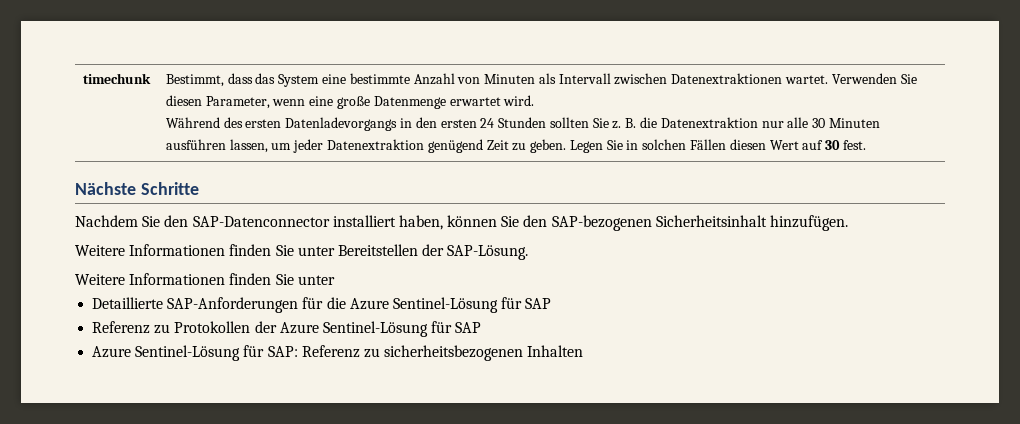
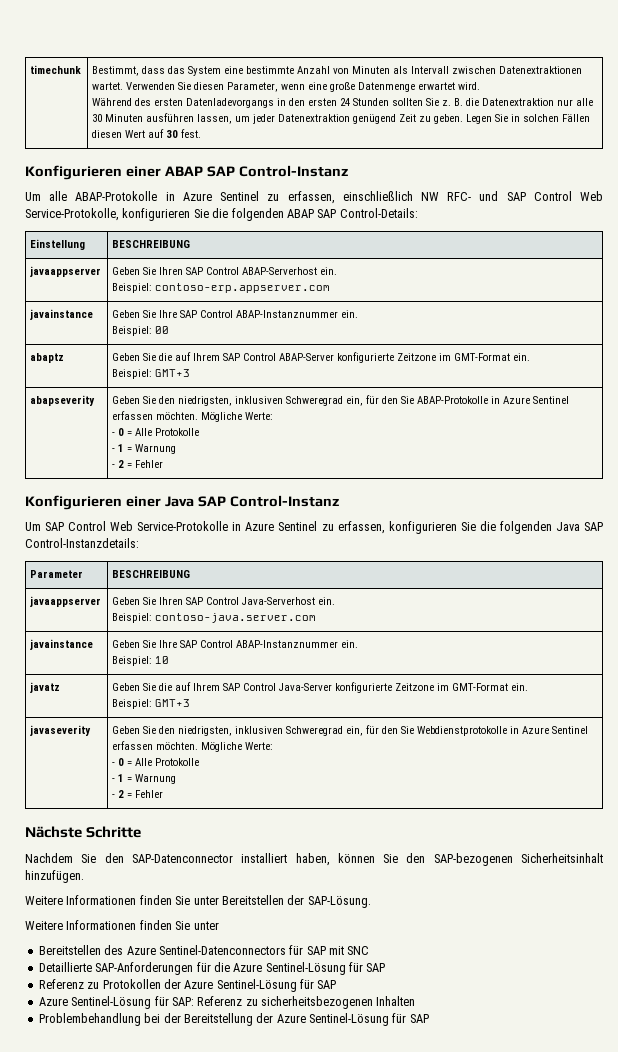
+ Konfigurieren einer ABAP SAP Control-Instanz
+ Um alle ABAP-Protokolle in Azure Sentinel zu erfassen, einschließlich NW RFC- und SAP Control Web Service-Protokolle, konfigurieren Sie die folgenden ABAP SAP Control-Details:
+ Einstellung | BESCHREIBUNG
+ javaappserver | Geben Sie Ihren SAP Control ABAP-Serverhost ein.
+ Beispiel: contoso-erp.appserver.com
+ javainstance | Geben Sie Ihre SAP Control ABAP-Instanznummer ein.
+ Beispiel: 00
+ abaptz | Geben Sie die auf Ihrem SAP Control ABAP-Server konfigurierte Zeitzone im GMT-Format ein.
+ Beispiel: GMT+3
+ abapseverity | Geben Sie den niedrigsten, inklusiven Schweregrad ein, für den Sie ABAP-Protokolle in Azure Sentinel erfassen möchten. Mögliche Werte:
+ - 0 = Alle Protokolle
+ - 1 = Warnung
+ - 2 = Fehler
+ Konfigurieren einer Java SAP Control-Instanz
+ Um SAP Control Web Service-Protokolle in Azure Sentinel zu erfassen, konfigurieren Sie die folgenden Java SAP Control-Instanzdetails:
+ Parameter | BESCHREIBUNG
+ javaappserver | Geben Sie Ihren SAP Control Java-Serverhost ein.
+ Beispiel: contoso-java.server.com
+ javainstance | Geben Sie Ihre SAP Control ABAP-Instanznummer ein.
+ Beispiel: 10
+ javatz | Geben Sie die auf Ihrem SAP Control Java-Server konfigurierte Zeitzone im GMT-Format ein.
+ Beispiel: GMT+3
+ javaseverity | Geben Sie den niedrigsten, inklusiven Schweregrad ein, für den Sie Webdienstprotokolle in Azure Sentinel erfassen möchten. Mögliche Werte:
+ - 0 = Alle Protokolle
+ - 1 = Warnung
+ - 2 = Fehler
+ Bereitstellen des Azure Sentinel-Datenconnectors für SAP mit SNC
+ Problembehandlung bei der Bereitstellung der Azure Sentinel-Lösung für SAP

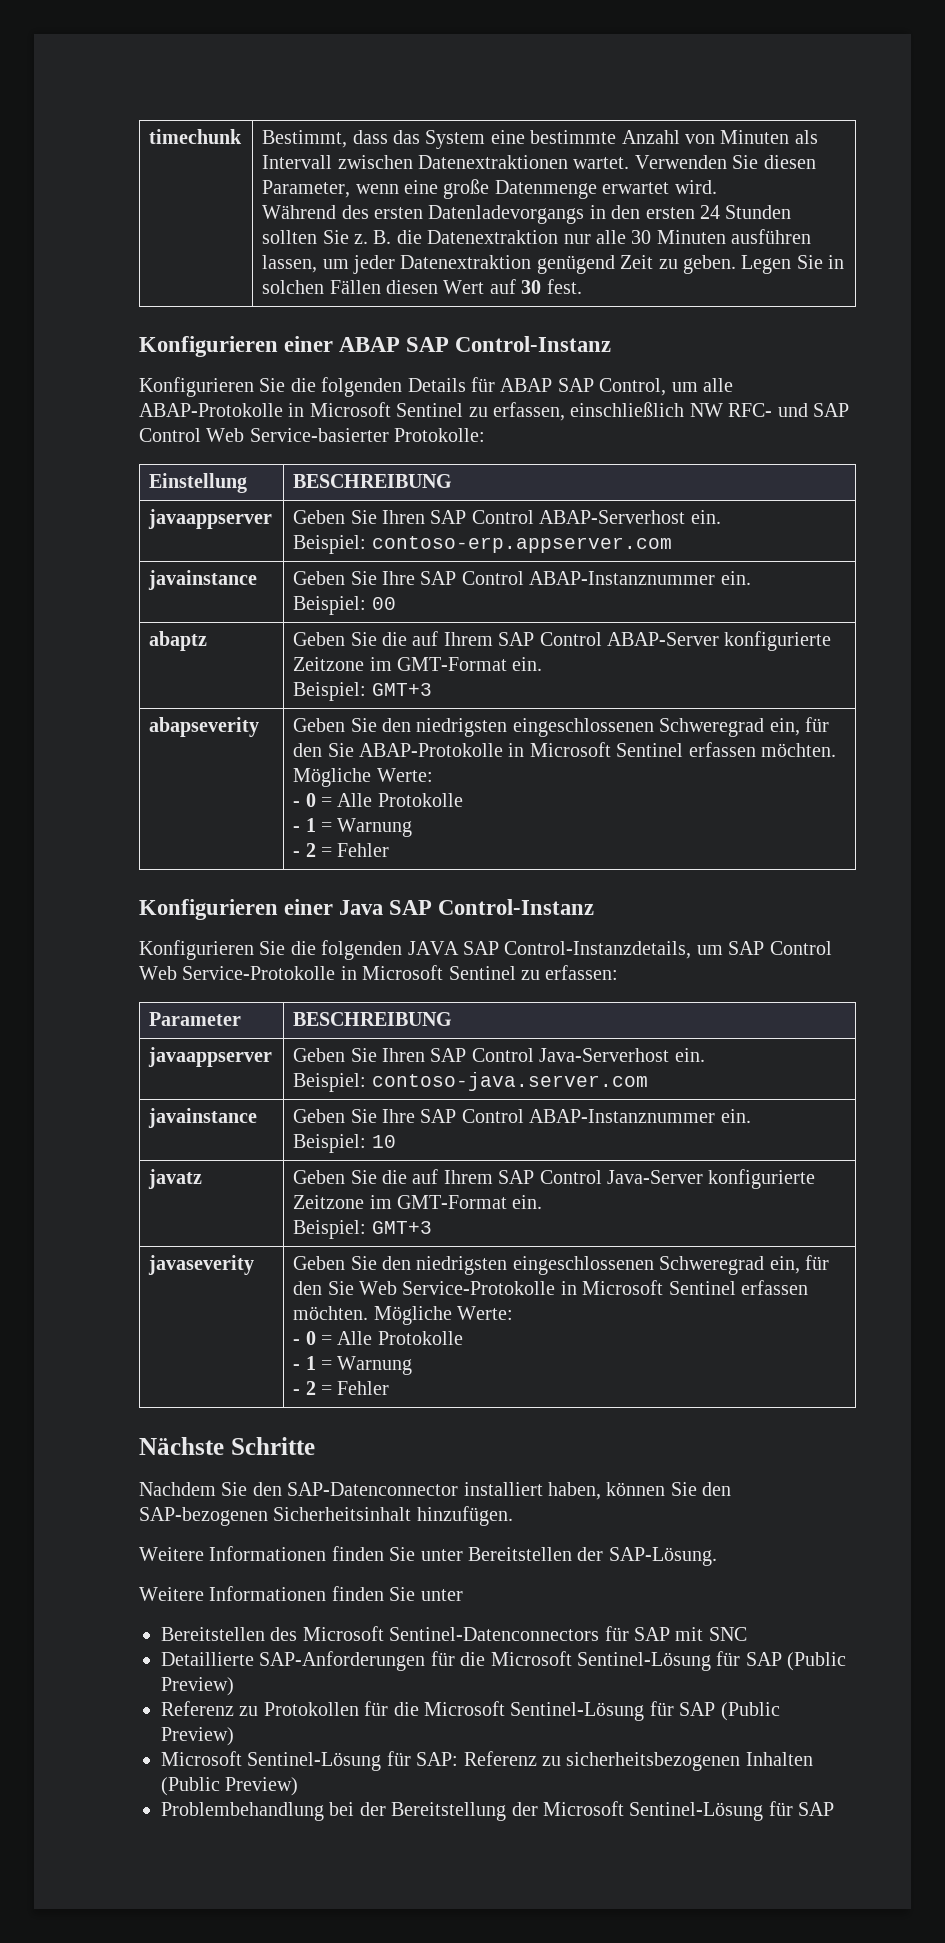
- Um alle ABAP-Protokolle in Azure Sentinel zu erfassen, einschließlich NW RFC- und SAP Control Web Service-Protokolle, konfigurieren Sie die folgenden ABAP SAP Control-Details:
+ Konfigurieren Sie die folgenden Details für ABAP SAP Control, um alle ABAP-Protokolle in Microsoft Sentinel zu erfassen, einschließlich NW RFC- und SAP Control Web Service-basierter Protokolle:
- abapseverity | Geben Sie den niedrigsten, inklusiven Schweregrad ein, für den Sie ABAP-Protokolle in Azure Sentinel erfassen möchten. Mögliche Werte:
+ abapseverity | Geben Sie den niedrigsten eingeschlossenen Schweregrad ein, für den Sie ABAP-Protokolle in Microsoft Sentinel erfassen möchten. Mögliche Werte:
- Um SAP Control Web Service-Protokolle in Azure Sentinel zu erfassen, konfigurieren Sie die folgenden Java SAP Control-Instanzdetails:
+ Konfigurieren Sie die folgenden JAVA SAP Control-Instanzdetails, um SAP Control Web Service-Protokolle in Microsoft Sentinel zu erfassen:
- javaseverity | Geben Sie den niedrigsten, inklusiven Schweregrad ein, für den Sie Webdienstprotokolle in Azure Sentinel erfassen möchten. Mögliche Werte:
+ javaseverity | Geben Sie den niedrigsten eingeschlossenen Schweregrad ein, für den Sie Web Service-Protokolle in Microsoft Sentinel erfassen möchten. Mögliche Werte:
- Bereitstellen des Azure Sentinel-Datenconnectors für SAP mit SNC
+ Bereitstellen des Microsoft Sentinel-Datenconnectors für SAP mit SNC
- Detaillierte SAP-Anforderungen für die Azure Sentinel-Lösung für SAP
+ Detaillierte SAP-Anforderungen für die Microsoft Sentinel-Lösung für SAP (Public Preview)
- Referenz zu Protokollen der Azure Sentinel-Lösung für SAP
- Azure Sentinel-Lösung für SAP: Referenz zu sicherheitsbezogenen Inhalten
+ Referenz zu Protokollen für die Microsoft Sentinel-Lösung für SAP (Public Preview)
+ Microsoft Sentinel-Lösung für SAP: Referenz zu sicherheitsbezogenen Inhalten (Public Preview)
- Problembehandlung bei der Bereitstellung der Azure Sentinel-Lösung für SAP
+ Problembehandlung bei der Bereitstellung der Microsoft Sentinel-Lösung für SAP

